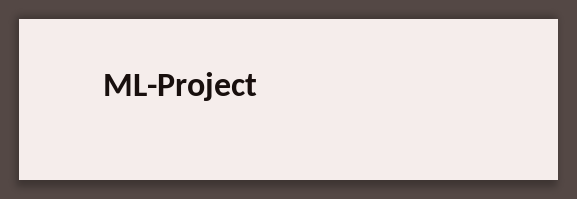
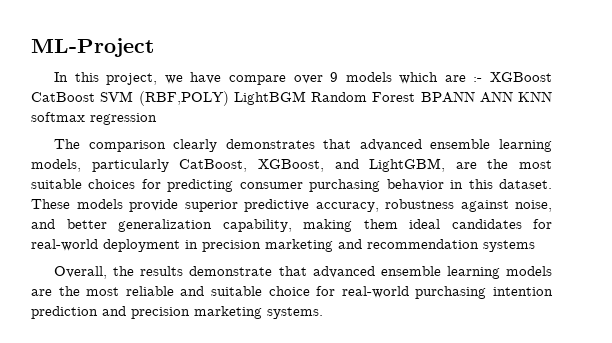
+ In this project, we have compare over 9 models which are :- XGBoost CatBoost SVM (RBF,POLY) LightBGM Random Forest BPANN ANN KNN softmax regression
+ The comparison clearly demonstrates that advanced ensemble learning models, particularly CatBoost, XGBoost, and LightGBM, are the most suitable choices for predicting consumer purchasing behavior in this dataset. These models provide superior predictive accuracy, robustness against noise, and better generalization capability, making them ideal candidates for real-world deployment in precision marketing and recommendation systems
+ Overall, the results demonstrate that advanced ensemble learning models are the most reliable and suitable choice for real-world purchasing intention prediction and precision marketing systems.

